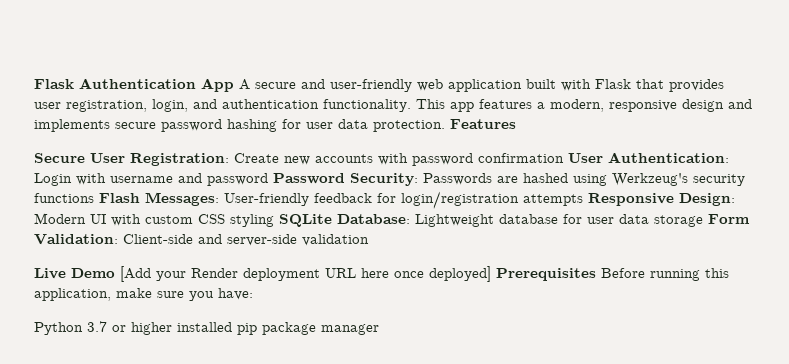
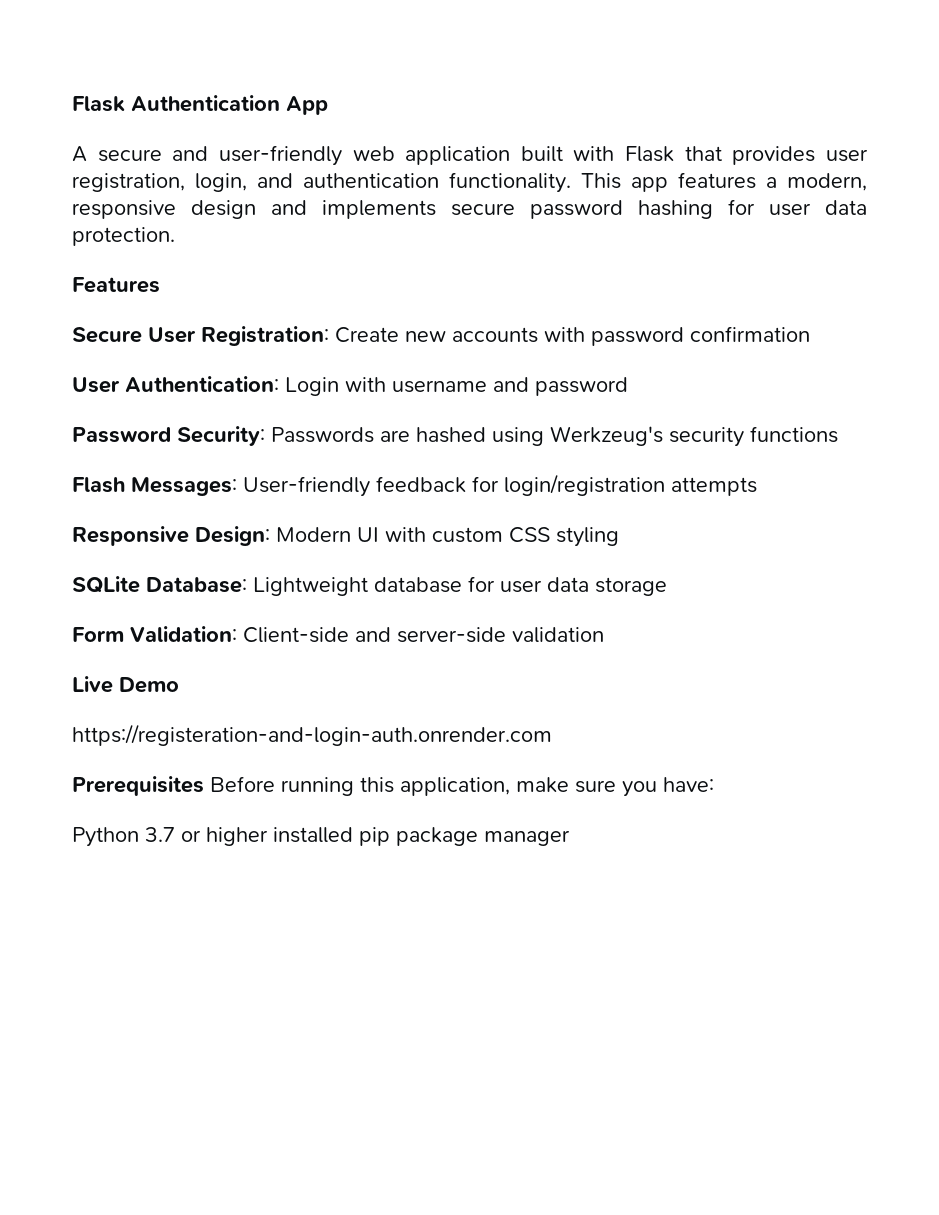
- Flask Authentication App A secure and user-friendly web application built with Flask that provides user registration, login, and authentication functionality.
+ Flask Authentication App
+ A secure and user-friendly web application built with Flask that provides user registration, login, and authentication functionality.
- This app features a modern, responsive design and implements secure password hashing for user data protection. Features
+ This app features a modern, responsive design and implements secure password hashing for user data protection.
+ Features
- Secure User Registration: Create new accounts with password confirmation User Authentication: Login with username and password Password Security: Passwords are hashed using Werkzeug's security functions Flash Messages: User-friendly feedback for login/registration attempts Responsive Design: Modern UI with custom CSS styling SQLite Database: Lightweight database for user data storage Form Validation: Client-side and server-side validation
+ Secure User Registration: Create new accounts with password confirmation
+ User Authentication: Login with username and password
+ Password Security: Passwords are hashed using Werkzeug's security functions
+ Flash Messages: User-friendly feedback for login/registration attempts
+ Responsive Design: Modern UI with custom CSS styling
+ SQLite Database: Lightweight database for user data storage
+ Form Validation: Client-side and server-side validation
- Live Demo [Add your Render deployment URL here once deployed] Prerequisites Before running this application, make sure you have:
+ Live Demo
+ https://registeration-and-login-auth.onrender.com
+ Prerequisites Before running this application, make sure you have:

